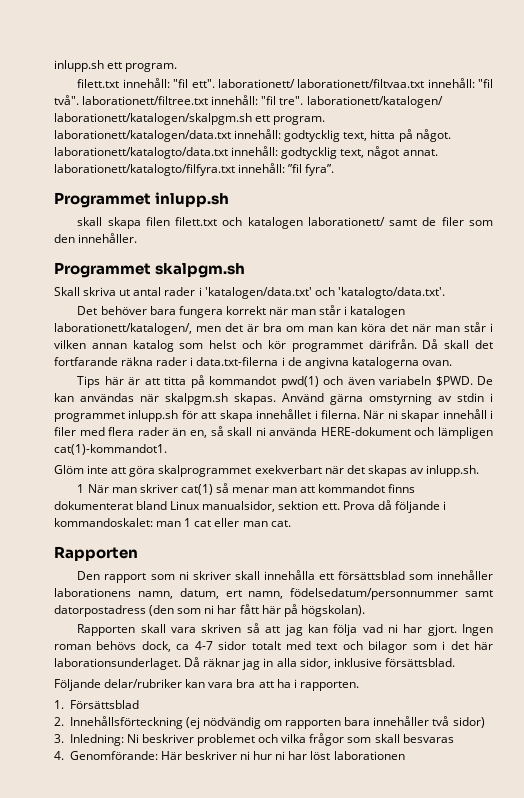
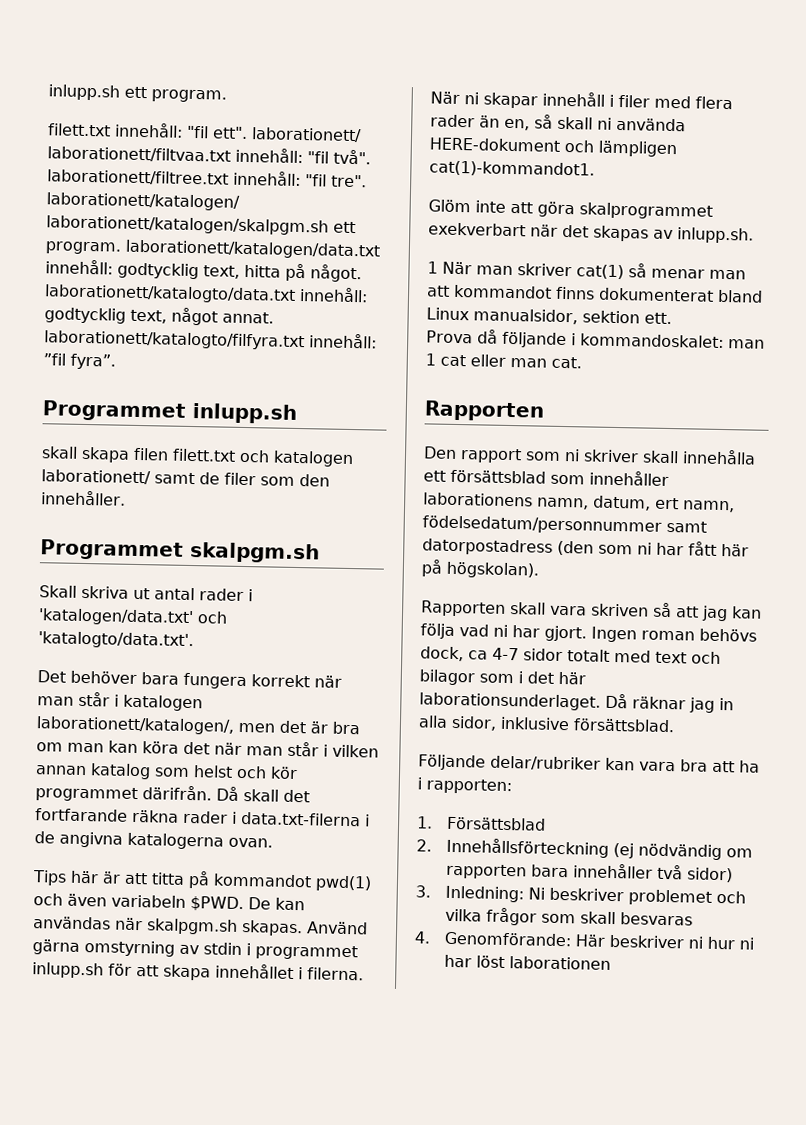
- 1 När man skriver cat(1) så menar man att kommandot finns dokumenterat bland Linux manualsidor, sektion ett. Prova då följande i kommandoskalet: man 1 cat eller man cat.
+ 1 När man skriver cat(1) så menar man att kommandot finns dokumenterat bland Linux manualsidor, sektion ett.
+ Prova då följande i kommandoskalet: man 1 cat eller man cat.
- Följande delar/rubriker kan vara bra att ha i rapporten.
+ Följande delar/rubriker kan vara bra att ha i rapporten:

